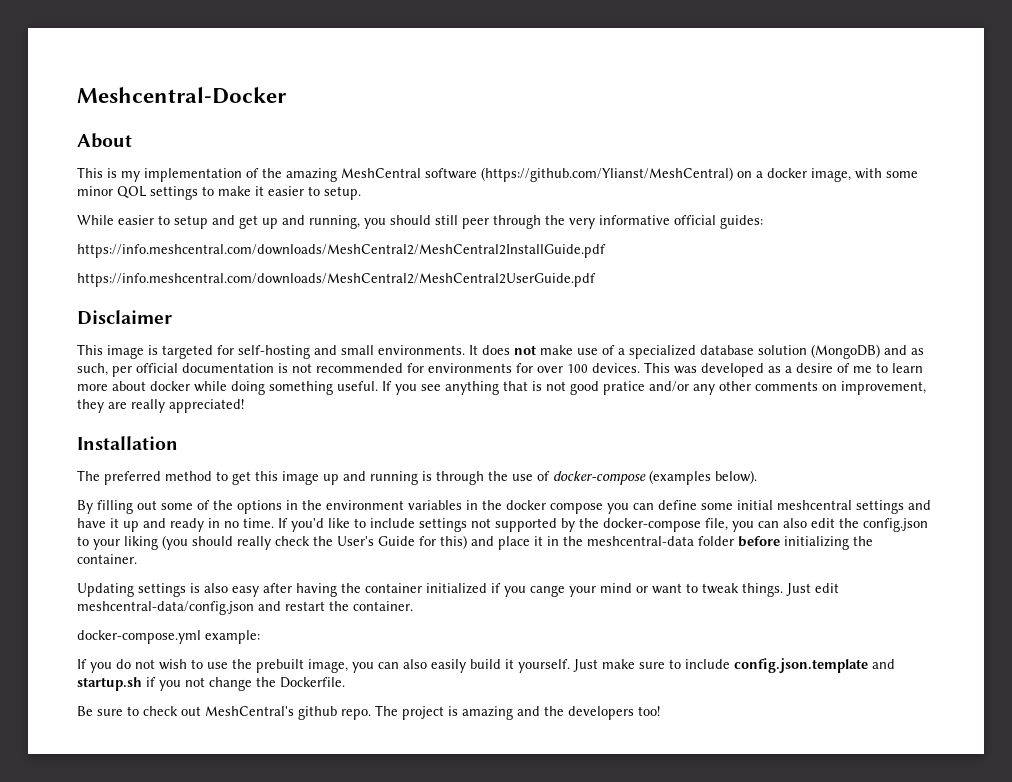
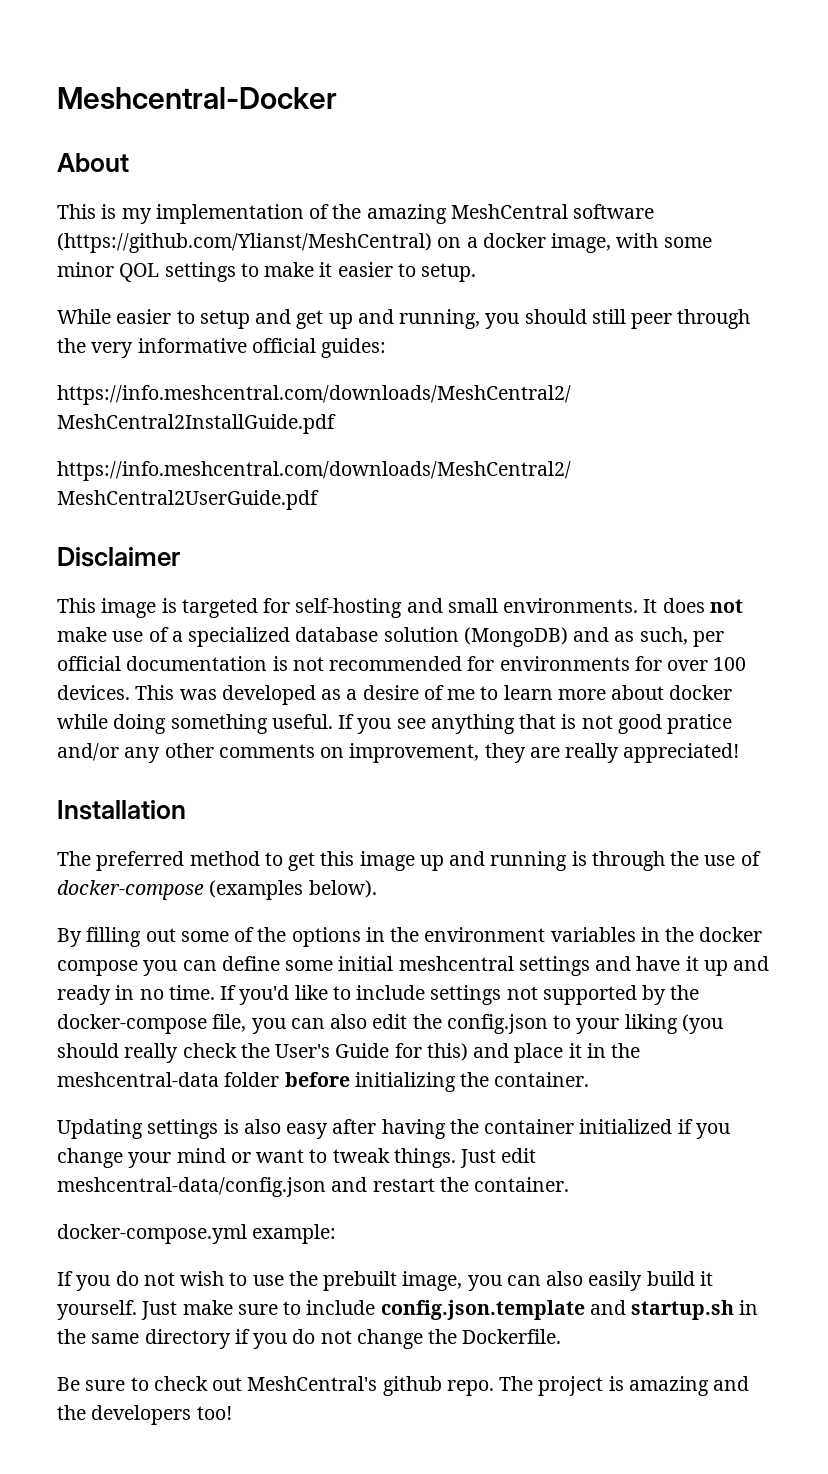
- Updating settings is also easy after having the container initialized if you cange your mind or want to tweak things.
+ Updating settings is also easy after having the container initialized if you change your mind or want to tweak things.
- Just make sure to include config.json.template and startup.sh if you not change the Dockerfile.
+ Just make sure to include config.json.template and startup.sh in the same directory if you do not change the Dockerfile.

